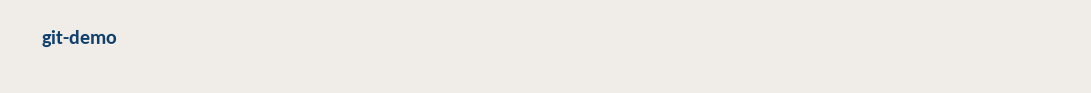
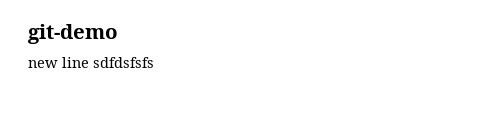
+ new line sdfdsfsfs

